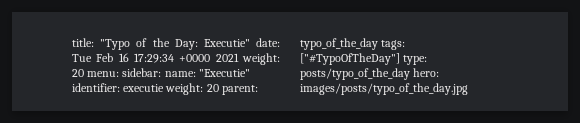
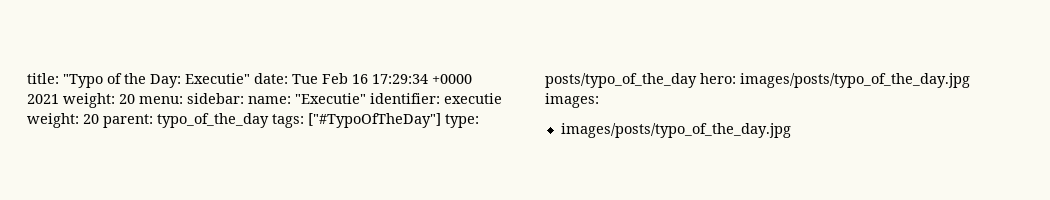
- title: "Typo of the Day: Executie" date: Tue Feb 16 17:29:34 +0000 2021 weight: 20 menu: sidebar: name: "Executie" identifier: executie weight: 20 parent: typo_of_the_day tags: ["#TypoOfTheDay"] type: posts/typo_of_the_day hero: images/posts/typo_of_the_day.jpg
+ title: "Typo of the Day: Executie" date: Tue Feb 16 17:29:34 +0000 2021 weight: 20 menu: sidebar: name: "Executie" identifier: executie weight: 20 parent: typo_of_the_day tags: ["#TypoOfTheDay"] type: posts/typo_of_the_day hero: images/posts/typo_of_the_day.jpg images:
+ images/posts/typo_of_the_day.jpg

